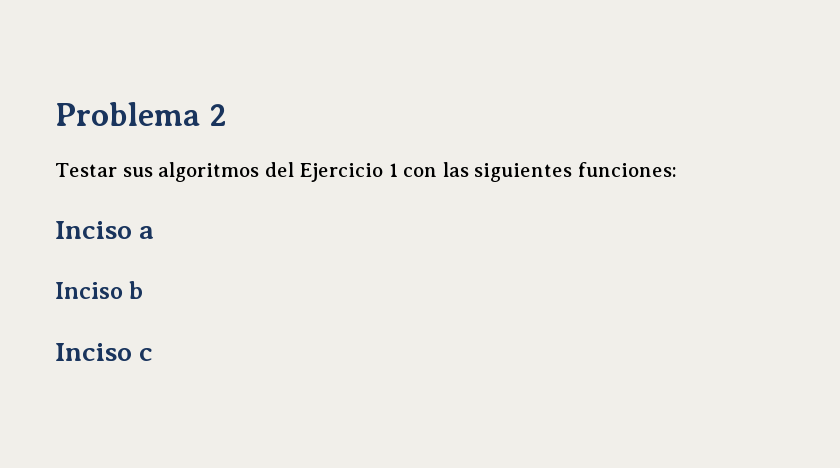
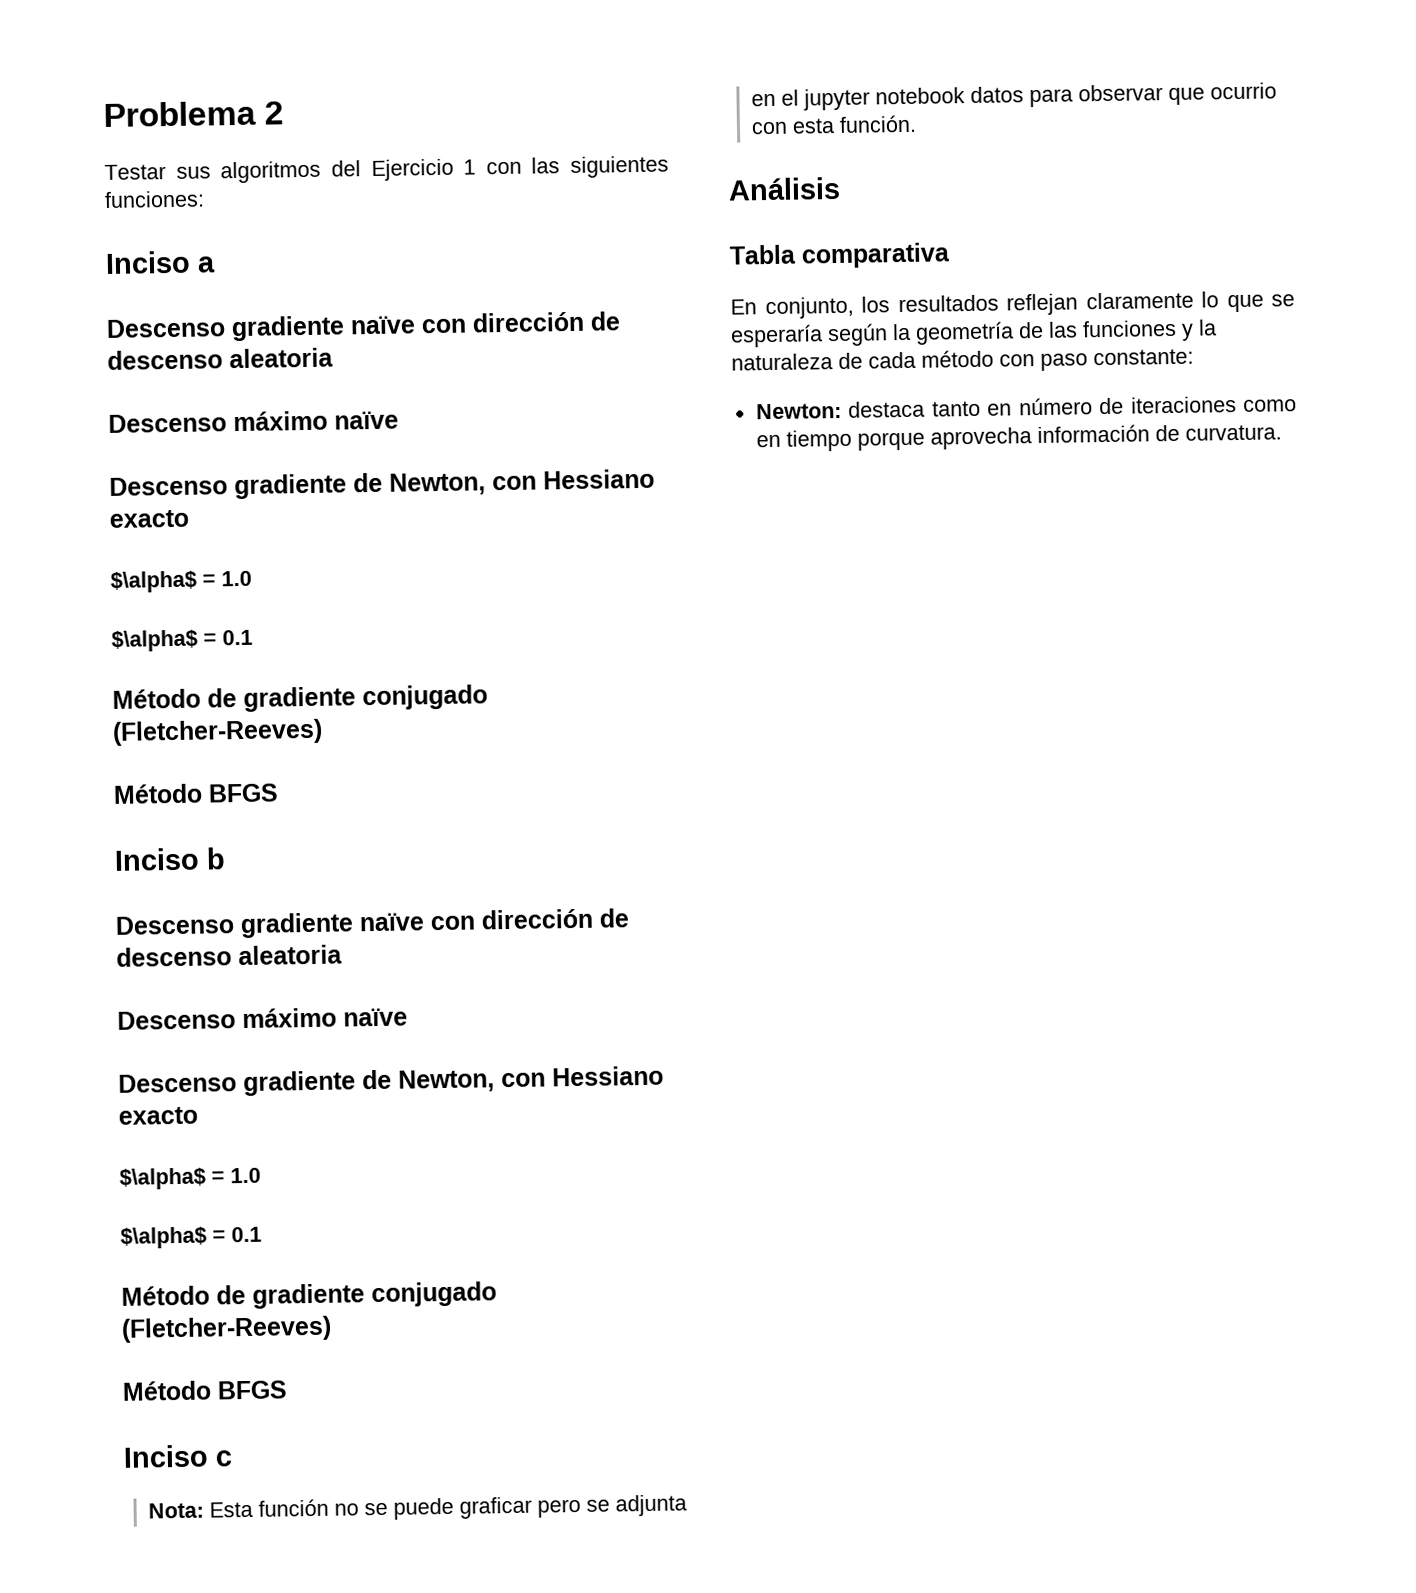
  Inciso a
+ Descenso gradiente naïve con dirección de descenso aleatoria
+ Descenso máximo naïve
+ Descenso gradiente de Newton, con Hessiano exacto
+ $\alpha$ = 1.0
+ $\alpha$ = 0.1
+ Método de gradiente conjugado (Fletcher-Reeves)
+ Método BFGS
  Inciso b
+ Descenso gradiente naïve con dirección de descenso aleatoria
+ Descenso máximo naïve
+ Descenso gradiente de Newton, con Hessiano exacto
+ $\alpha$ = 1.0
+ $\alpha$ = 0.1
+ Método de gradiente conjugado (Fletcher-Reeves)
+ Método BFGS
  Inciso c
+ Nota: Esta función no se puede graficar pero se adjunta en el jupyter notebook datos para observar que ocurrio con esta función.
+ Análisis
+ Tabla comparativa
+ En conjunto, los resultados reflejan claramente lo que se esperaría según la geometría de las funciones y la naturaleza de cada método con paso constante:
+ Newton: destaca tanto en número de iteraciones como en tiempo porque aprovecha información de curvatura.

